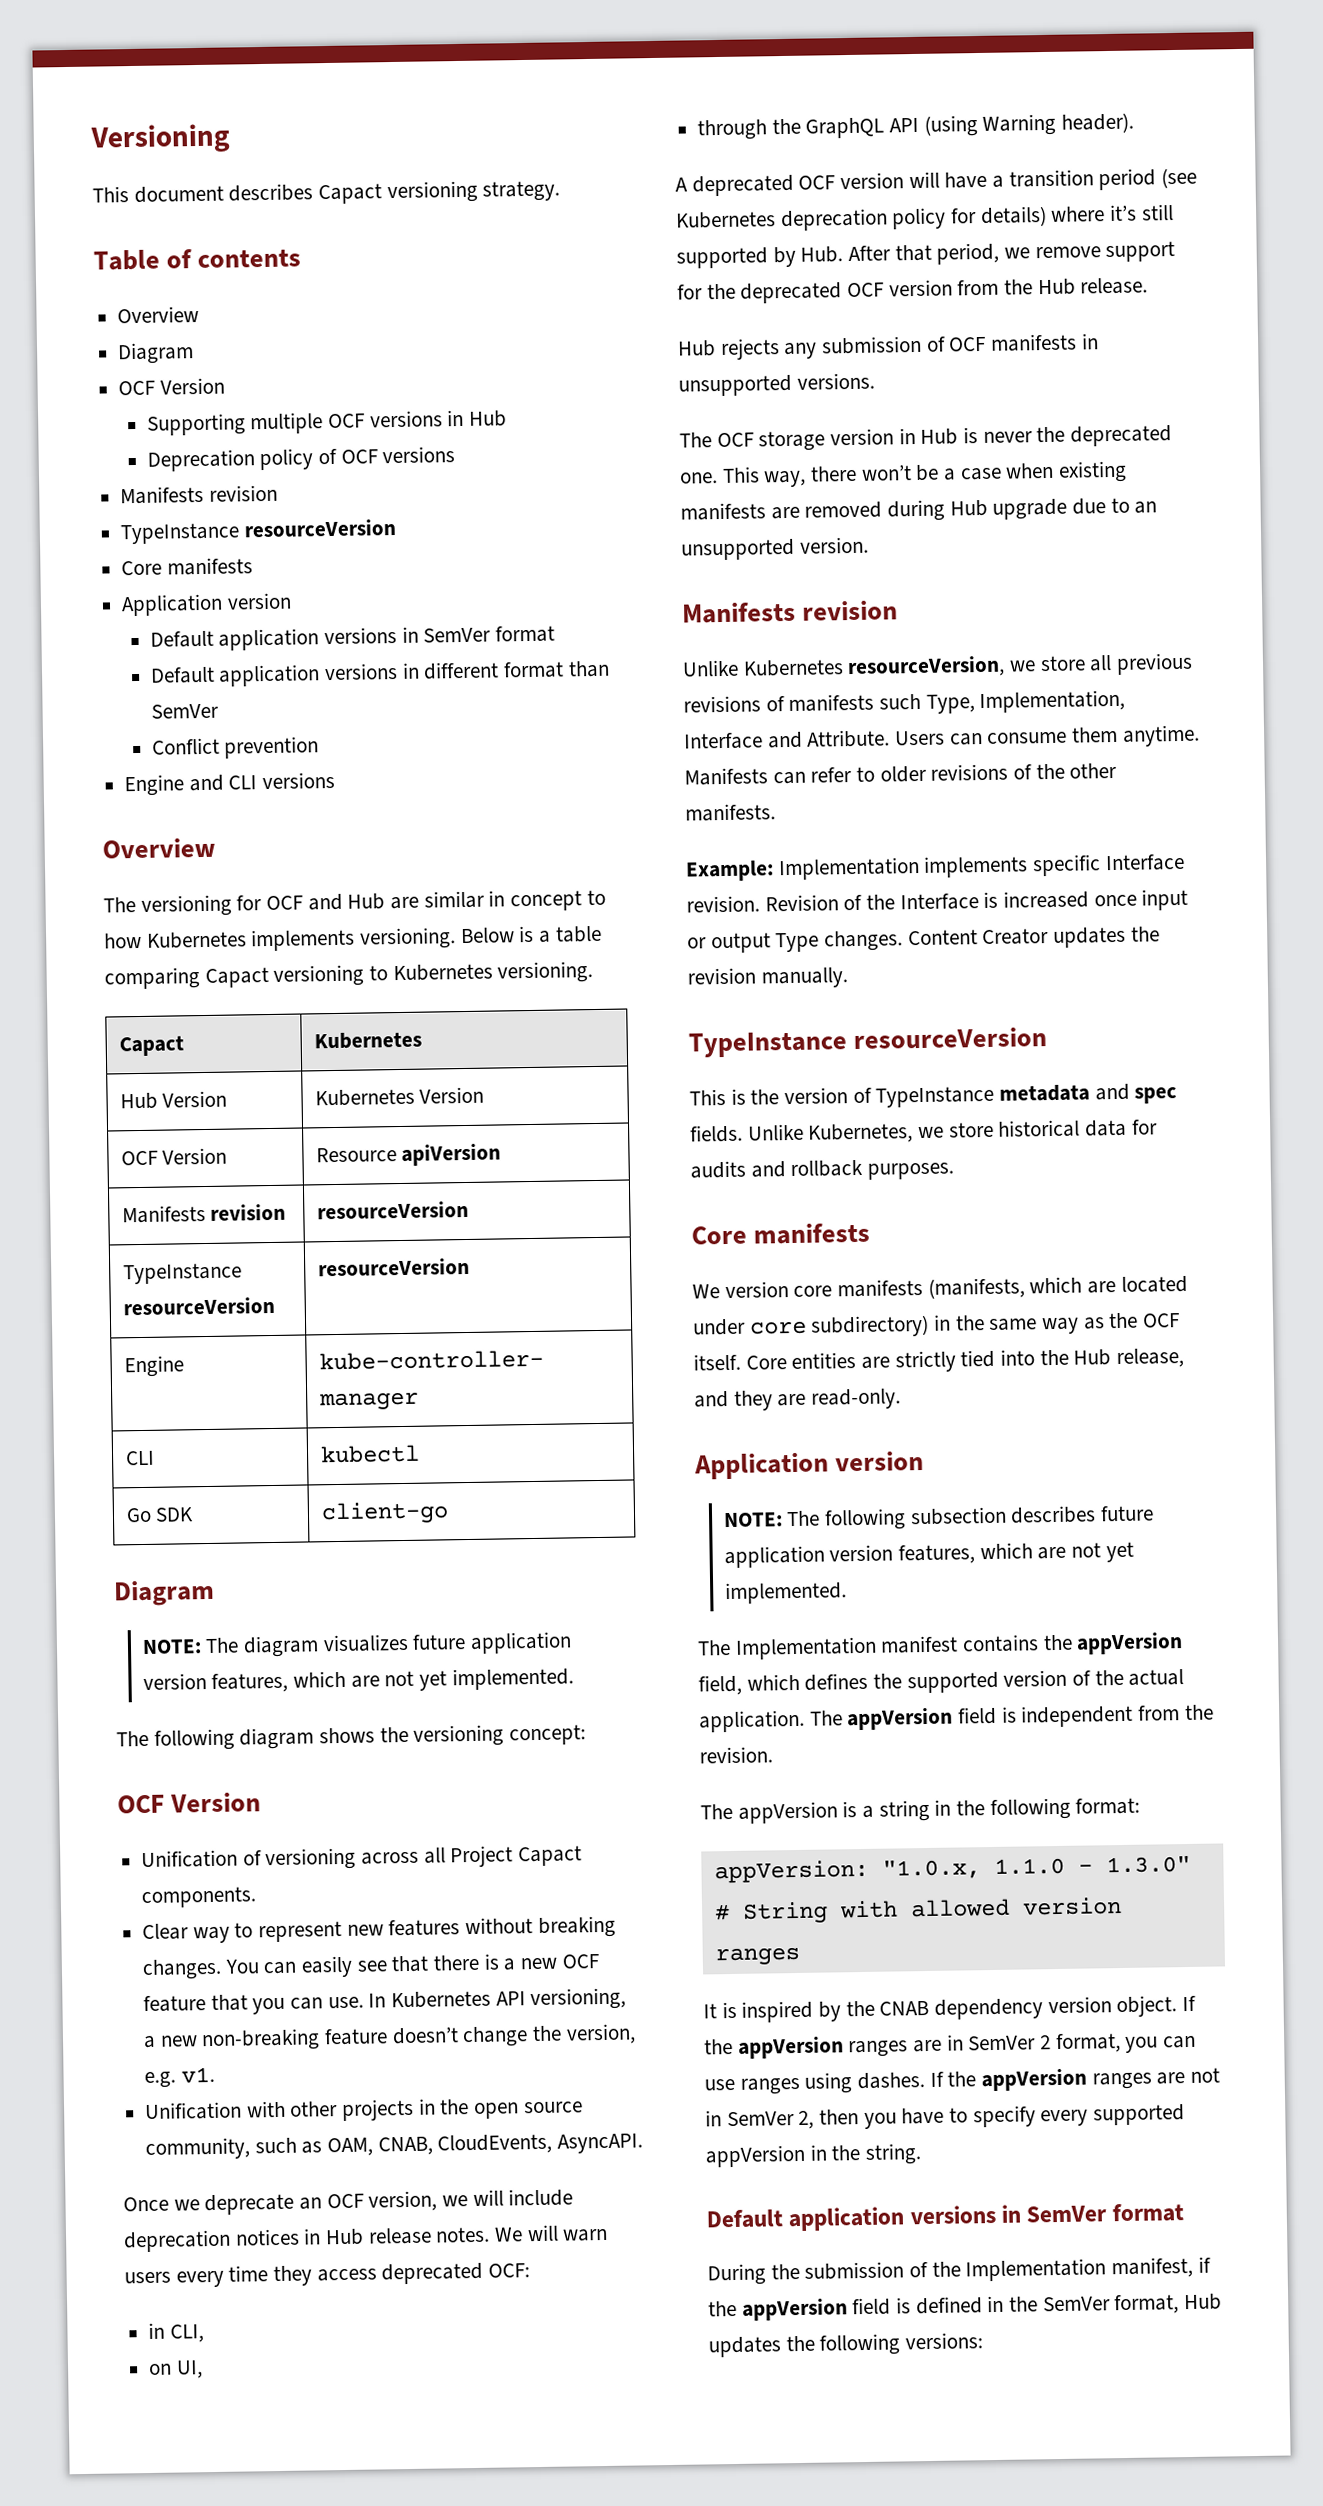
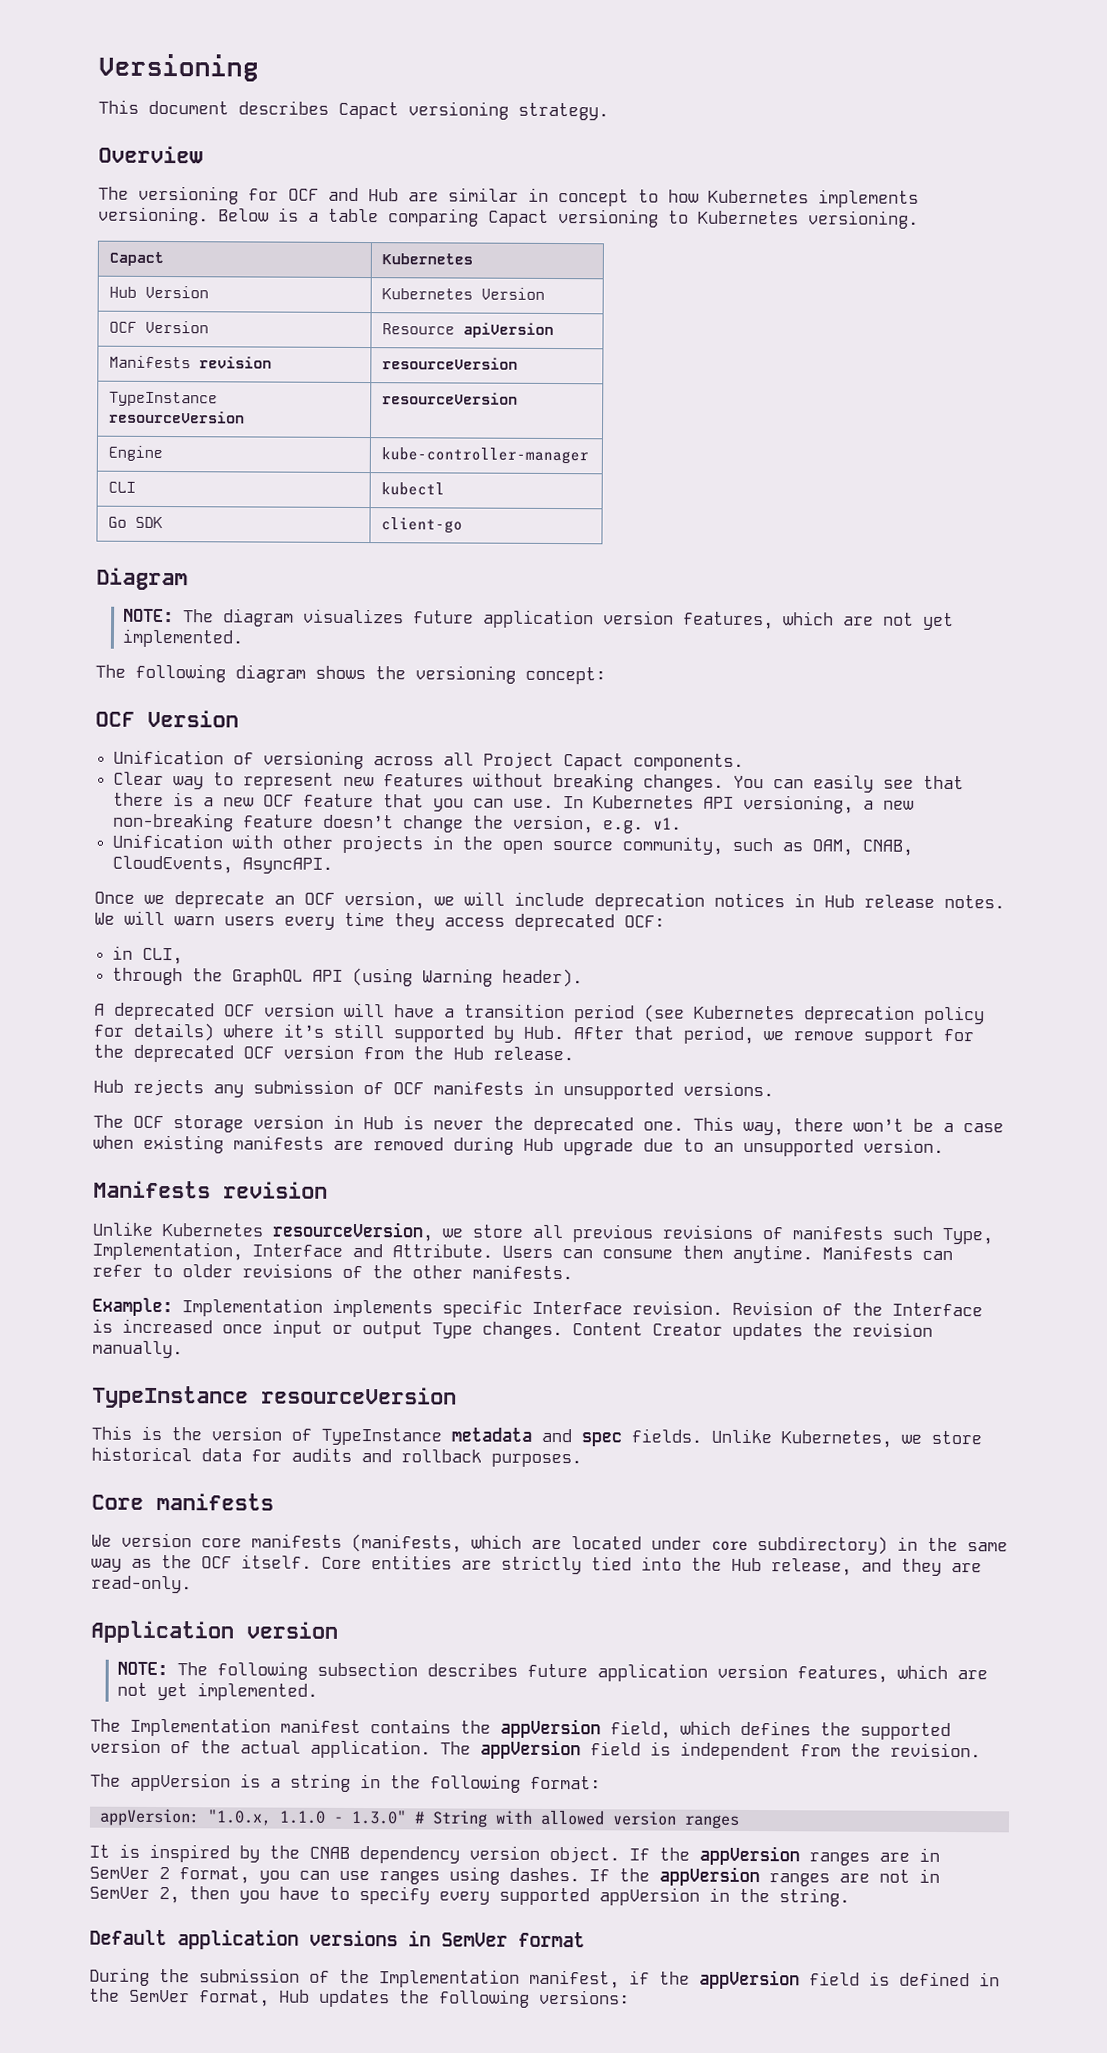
- Table of contents
- Overview
- Diagram
- OCF Version
- Supporting multiple OCF versions in Hub
- Deprecation policy of OCF versions
- Manifests revision
- TypeInstance resourceVersion
- Core manifests
- Application version
- Default application versions in SemVer format
- Default application versions in different format than SemVer
- Conflict prevention
- Engine and CLI versions
- on UI,

